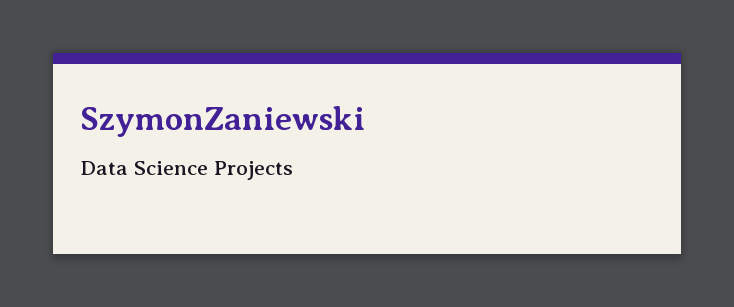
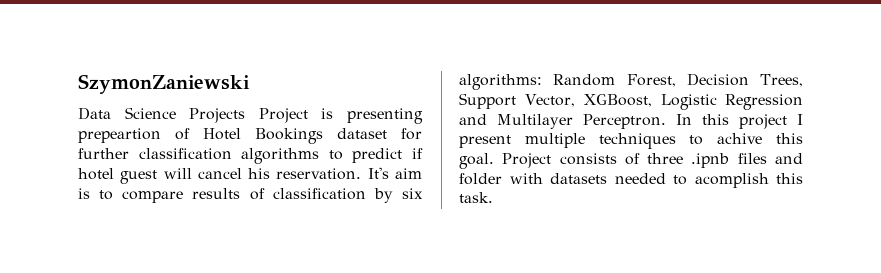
- Data Science Projects
+ Data Science Projects Project is presenting prepeartion of Hotel Bookings dataset for further classification algorithms to predict if hotel guest will cancel his reservation. It's aim is to compare results of classification by six algorithms: Random Forest, Decision Trees, Support Vector, XGBoost, Logistic Regression and Multilayer Perceptron. In this project I present multiple techniques to achive this goal. Project consists of three .ipnb files and folder with datasets needed to acomplish this task.

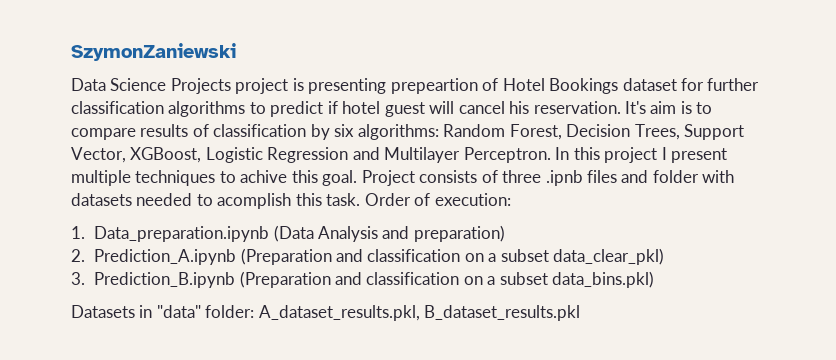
- Data Science Projects Project is presenting prepeartion of Hotel Bookings dataset for further classification algorithms to predict if hotel guest will cancel his reservation.
+ Data Science Projects project is presenting prepeartion of Hotel Bookings dataset for further classification algorithms to predict if hotel guest will cancel his reservation.
+ Order of execution:
+ 1. Data_preparation.ipynb (Data Analysis and preparation)
+ 2. Prediction_A.ipynb (Preparation and classification on a subset data_clear_pkl)
+ 3. Prediction_B.ipynb (Preparation and classification on a subset data_bins.pkl)
+ Datasets in "data" folder: A_dataset_results.pkl, B_dataset_results.pkl

